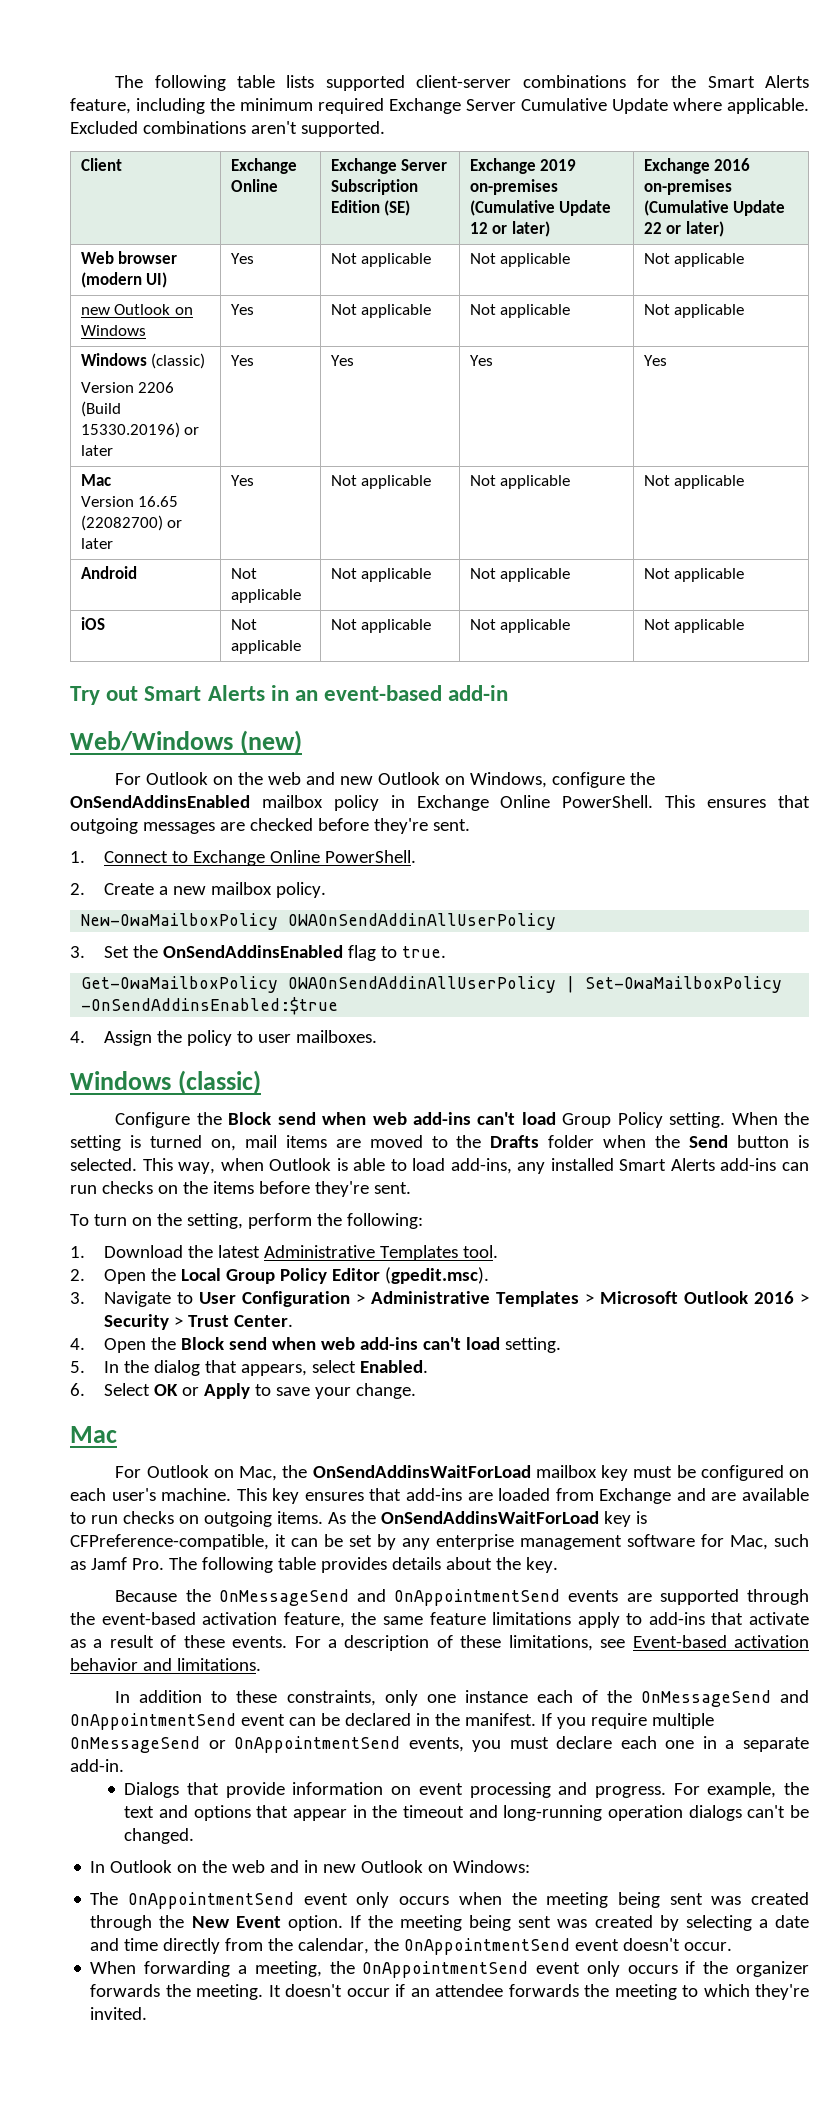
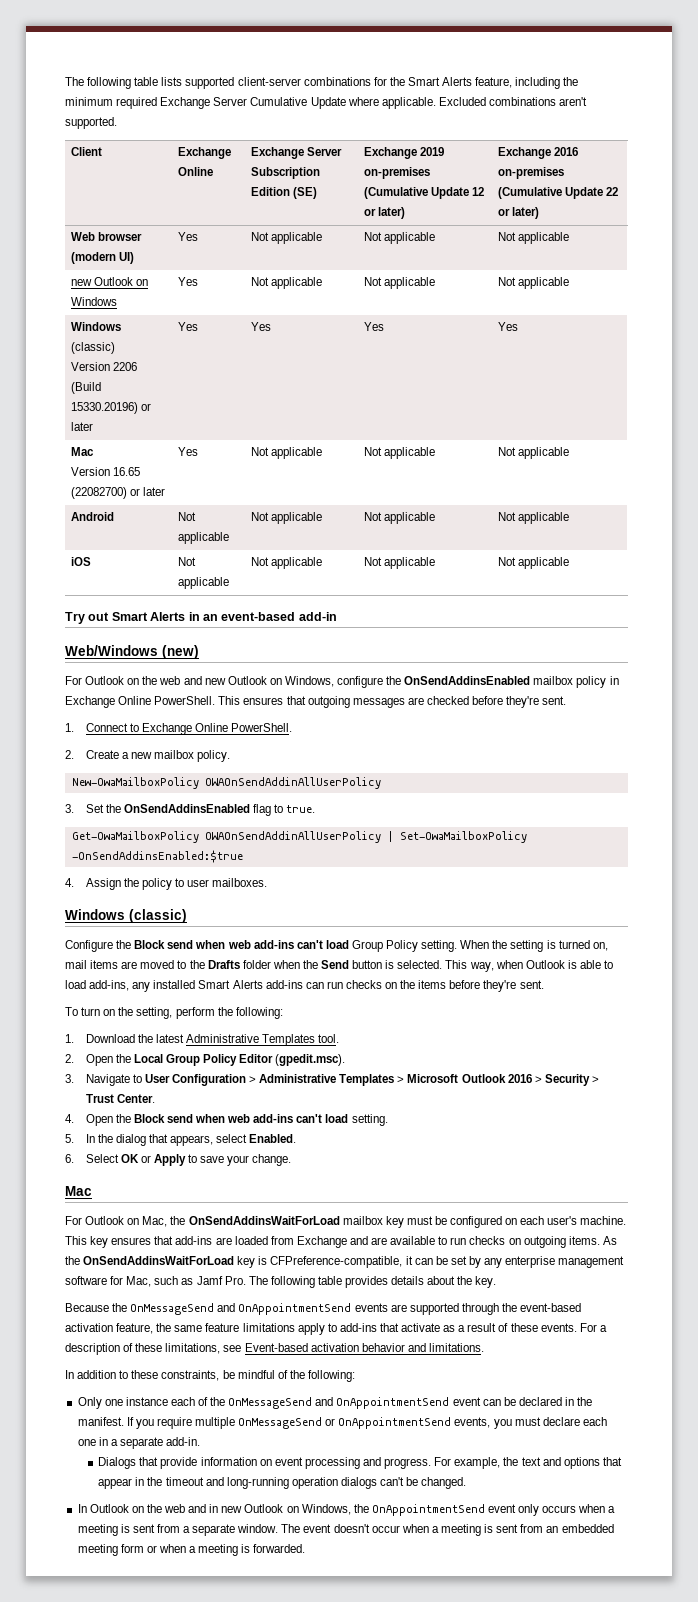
- In addition to these constraints, only one instance each of the OnMessageSend and OnAppointmentSend event can be declared in the manifest.
+ In addition to these constraints, be mindful of the following:
+ Only one instance each of the OnMessageSend and OnAppointmentSend event can be declared in the manifest.
- In Outlook on the web and in new Outlook on Windows:
- The OnAppointmentSend event only occurs when the meeting being sent was created through the New Event option. If the meeting being sent was created by selecting a date and time directly from the calendar, the OnAppointmentSend event doesn't occur.
- When forwarding a meeting, the OnAppointmentSend event only occurs if the organizer forwards the meeting. It doesn't occur if an attendee forwards the meeting to which they're invited.
+ In Outlook on the web and in new Outlook on Windows, the OnAppointmentSend event only occurs when a meeting is sent from a separate window. The event doesn't occur when a meeting is sent from an embedded meeting form or when a meeting is forwarded.

